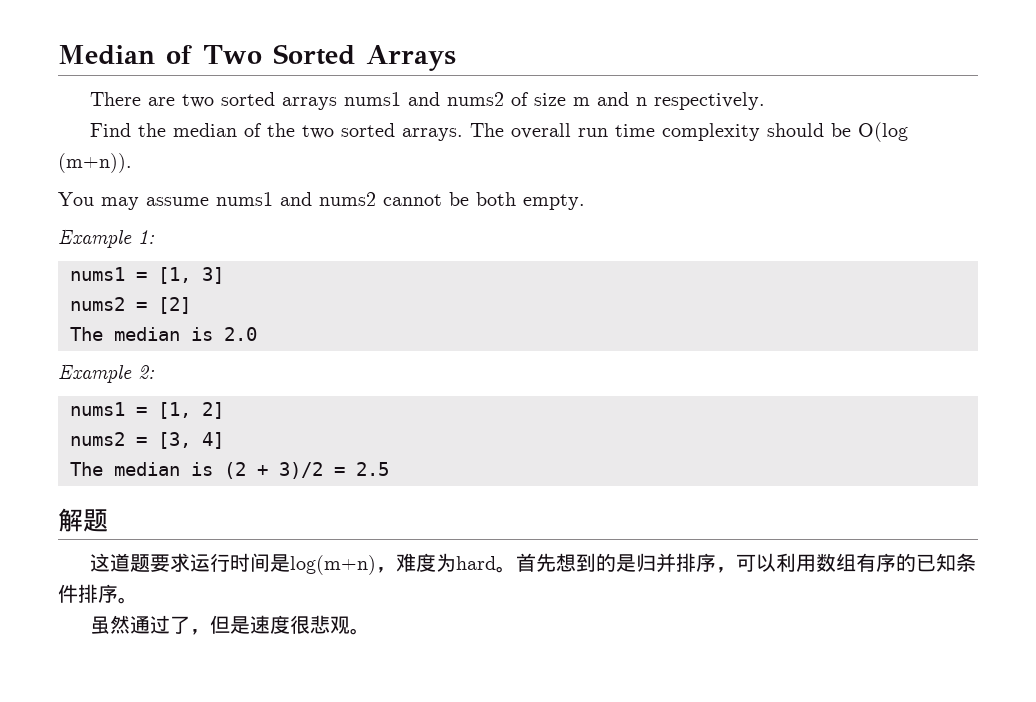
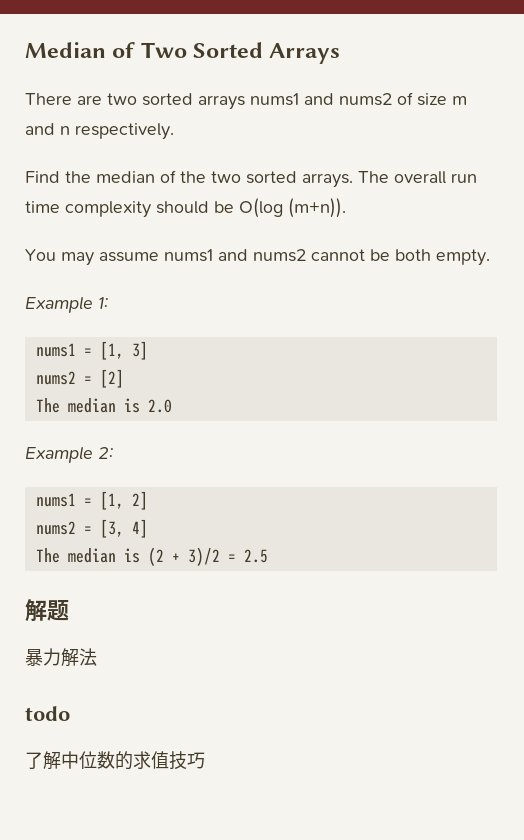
- 这道题要求运行时间是log(m+n)，难度为hard。首先想到的是归并排序，可以利用数组有序的已知条件排序。
- 虽然通过了，但是速度很悲观。
+ 暴力解法
+ todo
+ 了解中位数的求值技巧

